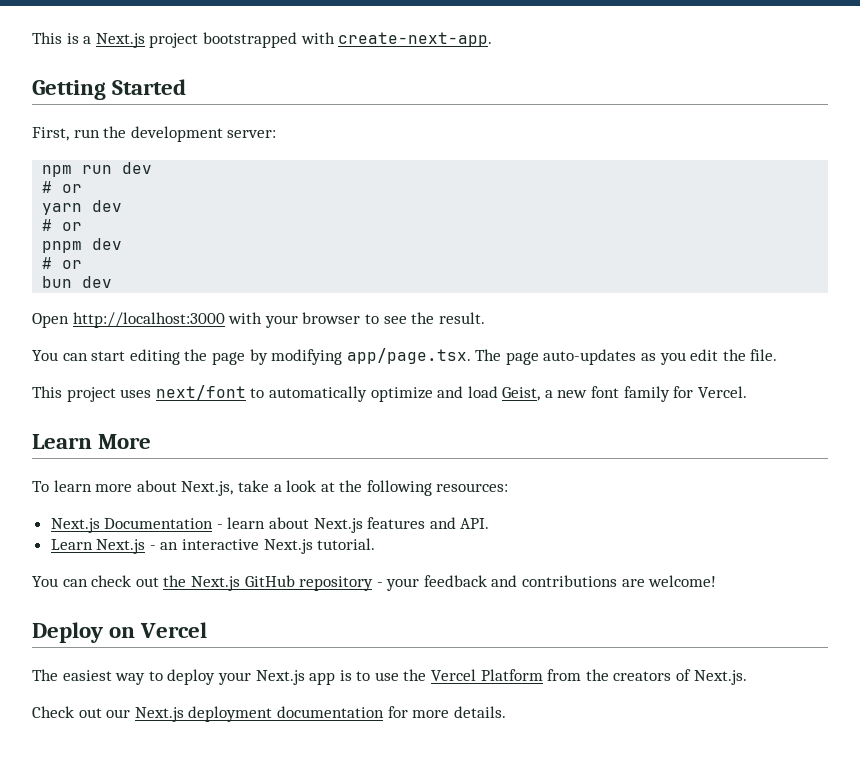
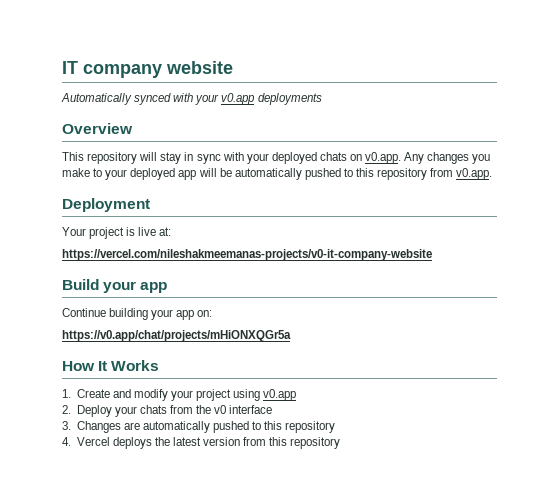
- This is a Next.js project bootstrapped with create-next-app.
- Getting Started
- First, run the development server:
- npm run dev
- # or
- yarn dev
- # or
- pnpm dev
- # or
- bun dev
- Open http://localhost:3000 with your browser to see the result.
- You can start editing the page by modifying app/page.tsx. The page auto-updates as you edit the file.
- This project uses next/font to automatically optimize and load Geist, a new font family for Vercel.
- Learn More
- To learn more about Next.js, take a look at the following resources:
- Next.js Documentation - learn about Next.js features and API.
- Learn Next.js - an interactive Next.js tutorial.
- You can check out the Next.js GitHub repository - your feedback and contributions are welcome!
- Deploy on Vercel
- The easiest way to deploy your Next.js app is to use the Vercel Platform from the creators of Next.js.
- Check out our Next.js deployment documentation for more details.
+ IT company website
+ Automatically synced with your v0.app deployments
+ Overview
+ This repository will stay in sync with your deployed chats on v0.app. Any changes you make to your deployed app will be automatically pushed to this repository from v0.app.
+ Deployment
+ Your project is live at:
+ https://vercel.com/nileshakmeemanas-projects/v0-it-company-website
+ Build your app
+ Continue building your app on:
+ https://v0.app/chat/projects/mHiONXQGr5a
+ How It Works
+ 1. Create and modify your project using v0.app
+ 2. Deploy your chats from the v0 interface
+ 3. Changes are automatically pushed to this repository
+ 4. Vercel deploys the latest version from this repository

